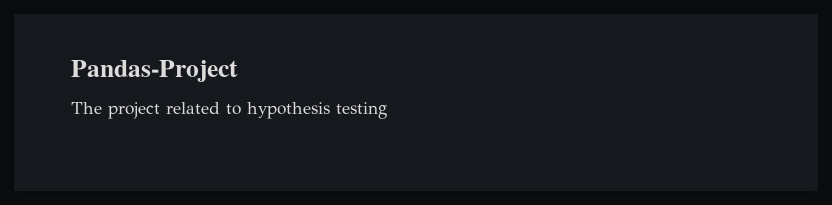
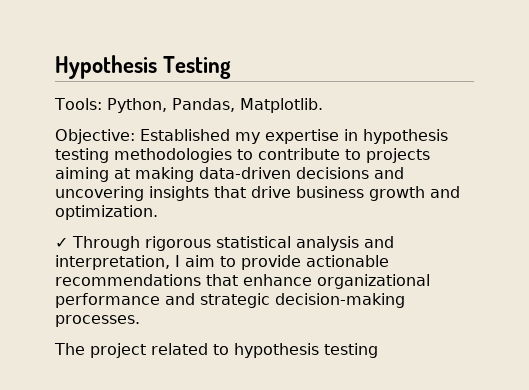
- Pandas-Project
+ Hypothesis Testing
+ Tools: Python, Pandas, Matplotlib.
+ Objective: Established my expertise in hypothesis testing methodologies to contribute to projects aiming at making data-driven decisions and uncovering insights that drive business growth and optimization.
+ ✓ Through rigorous statistical analysis and interpretation, I aim to provide actionable recommendations that enhance organizational performance and strategic decision-making processes.

